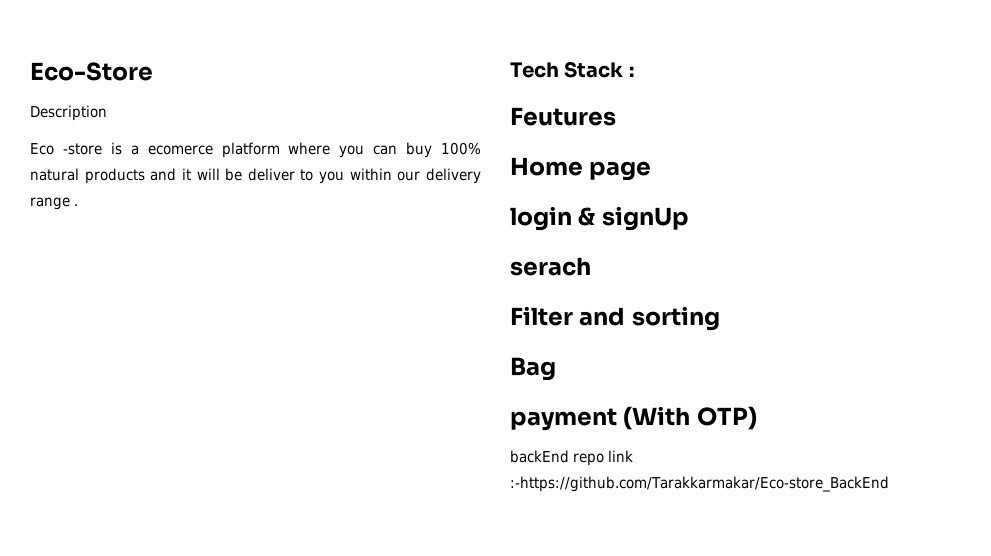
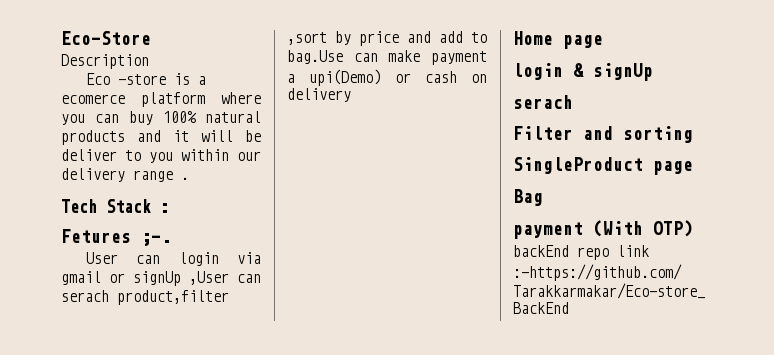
- Feutures
+ Fetures ;-.
+ User can login via gmail or signUp ,User can serach product,filter ,sort by price and add to bag.Use can make payment a upi(Demo) or cash on delivery
+ SingleProduct page

